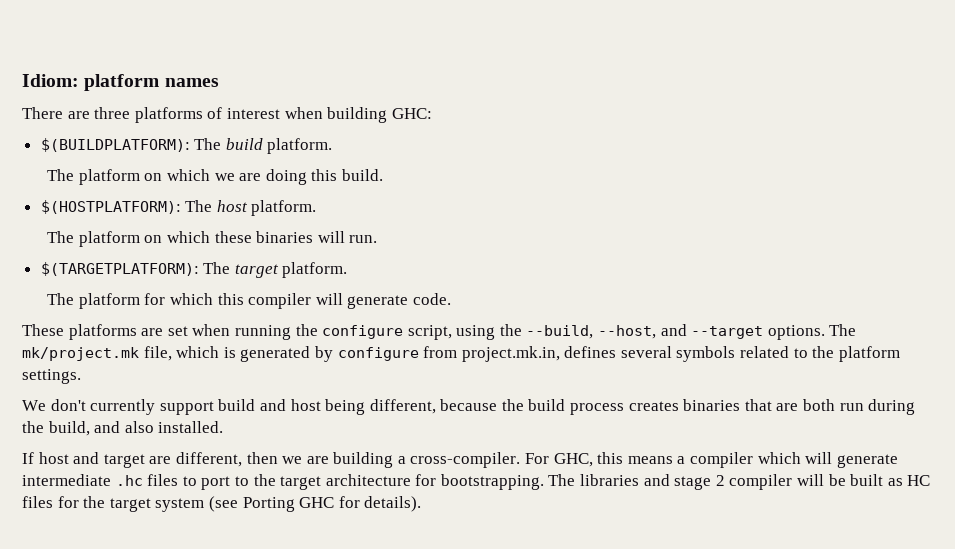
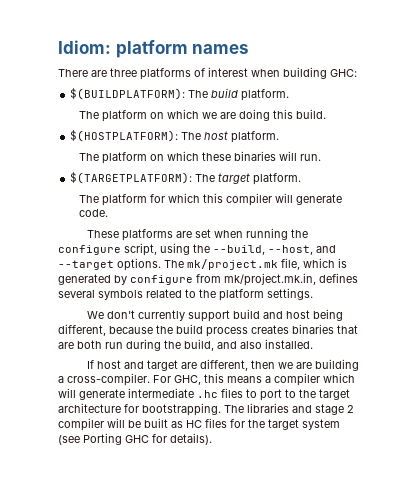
- The mk/project.mk file, which is generated by configure from project.mk.in, defines several symbols related to the platform settings.
+ The mk/project.mk file, which is generated by configure from mk/project.mk.in, defines several symbols related to the platform settings.

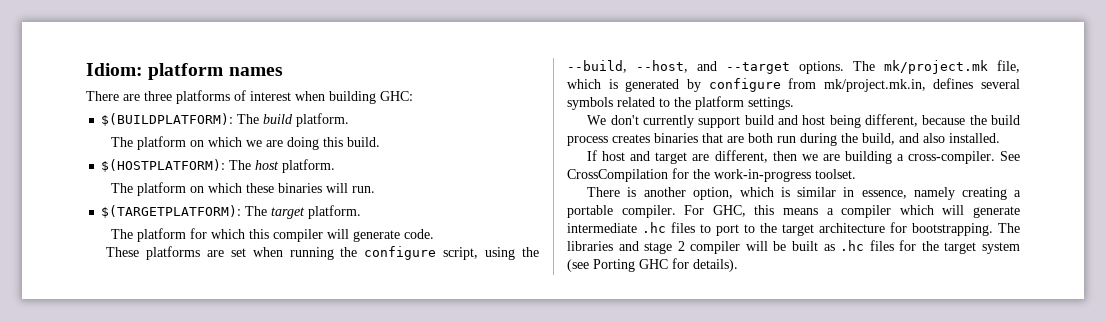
+ See CrossCompilation for the work-in-progress toolset.
+ There is another option, which is similar in essence, namely creating a portable compiler.
- The libraries and stage 2 compiler will be built as HC files for the target system (see Porting GHC for details).
+ The libraries and stage 2 compiler will be built as .hc files for the target system (see Porting GHC for details).

